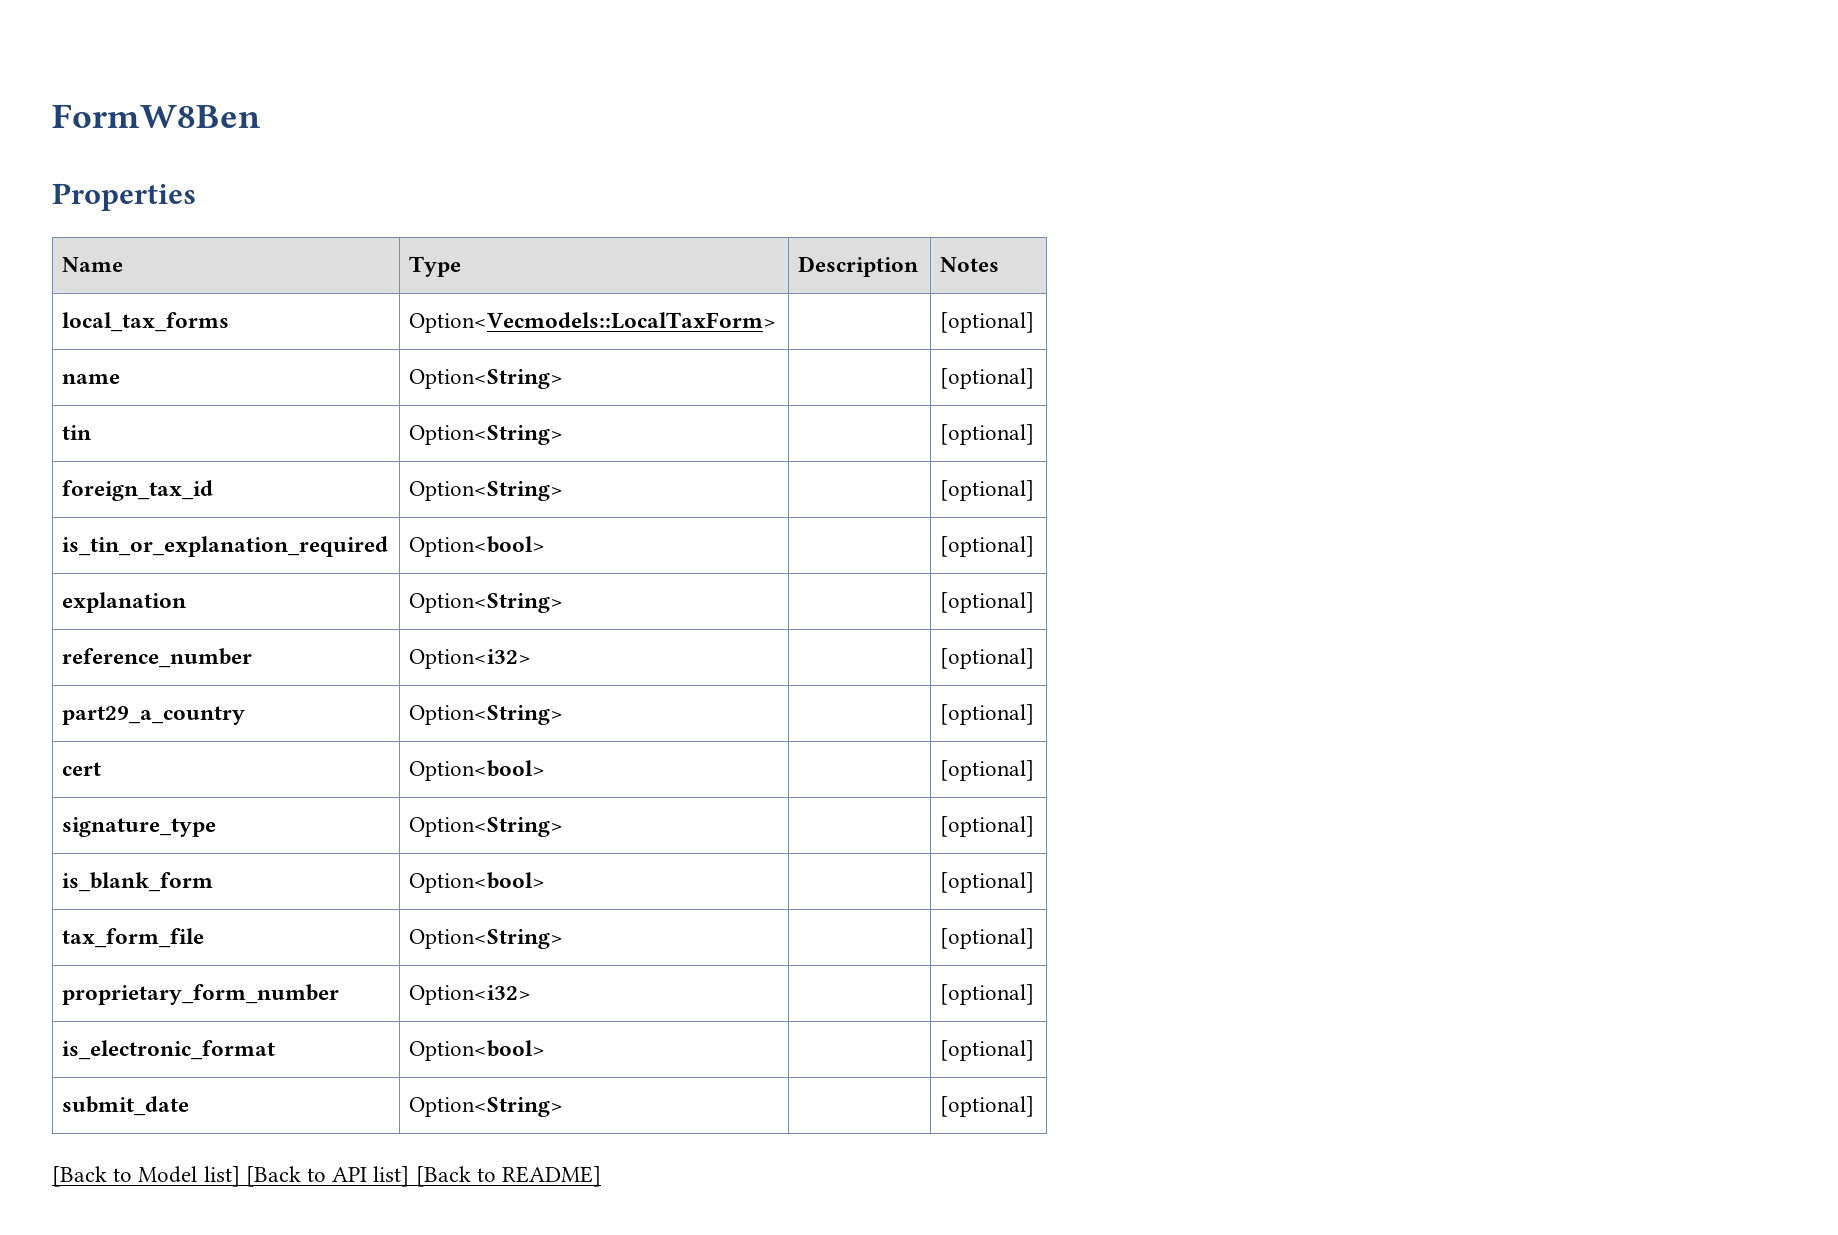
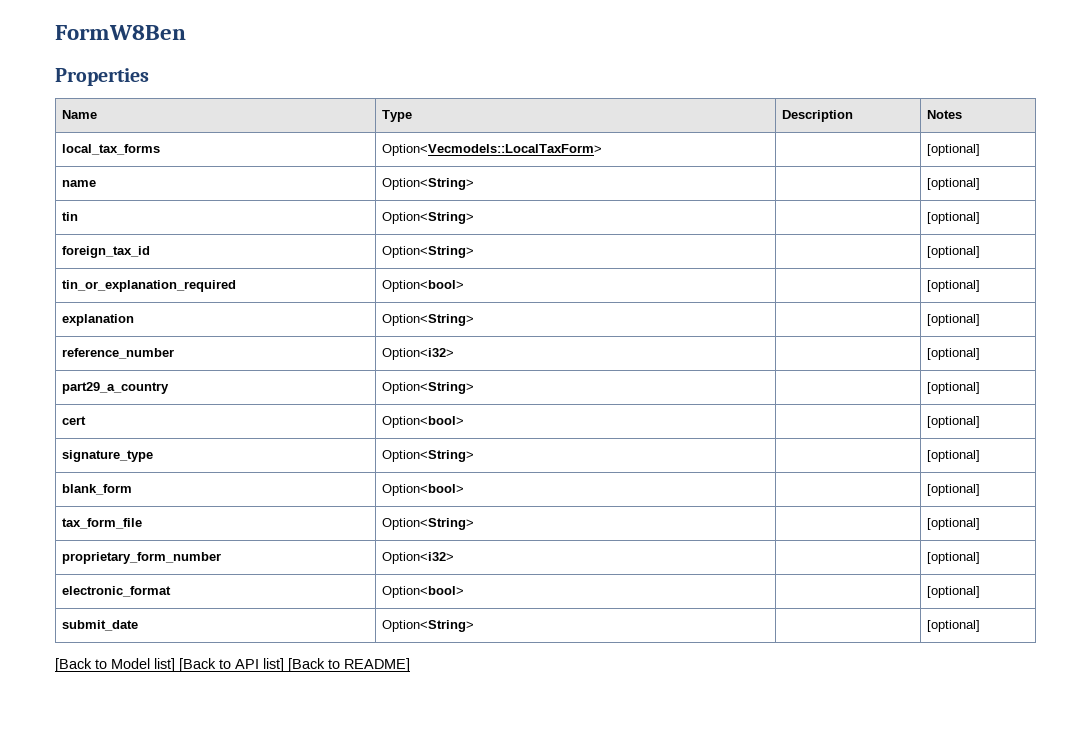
- is_tin_or_explanation_required | Option<bool> | | [optional]
+ tin_or_explanation_required | Option<bool> | | [optional]
- is_blank_form | Option<bool> | | [optional]
+ blank_form | Option<bool> | | [optional]
- is_electronic_format | Option<bool> | | [optional]
+ electronic_format | Option<bool> | | [optional]

